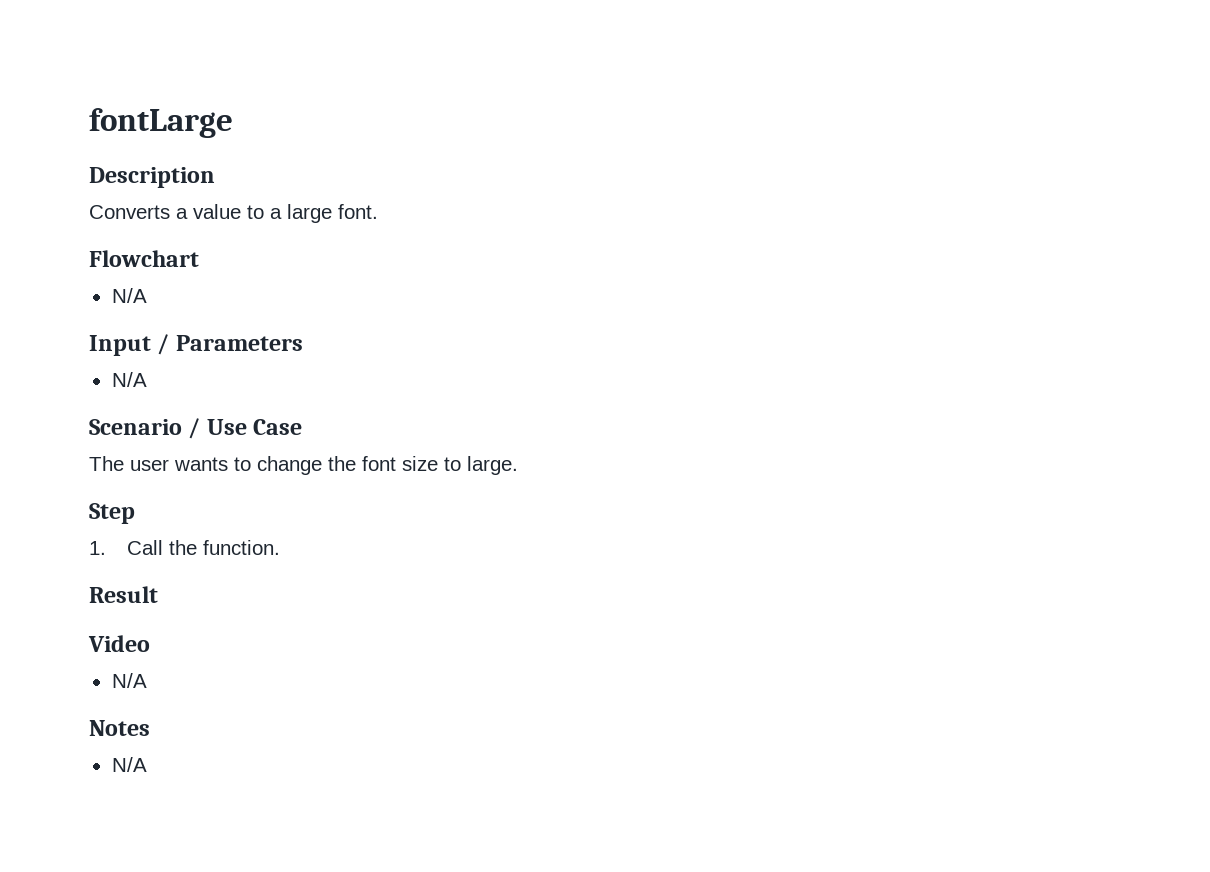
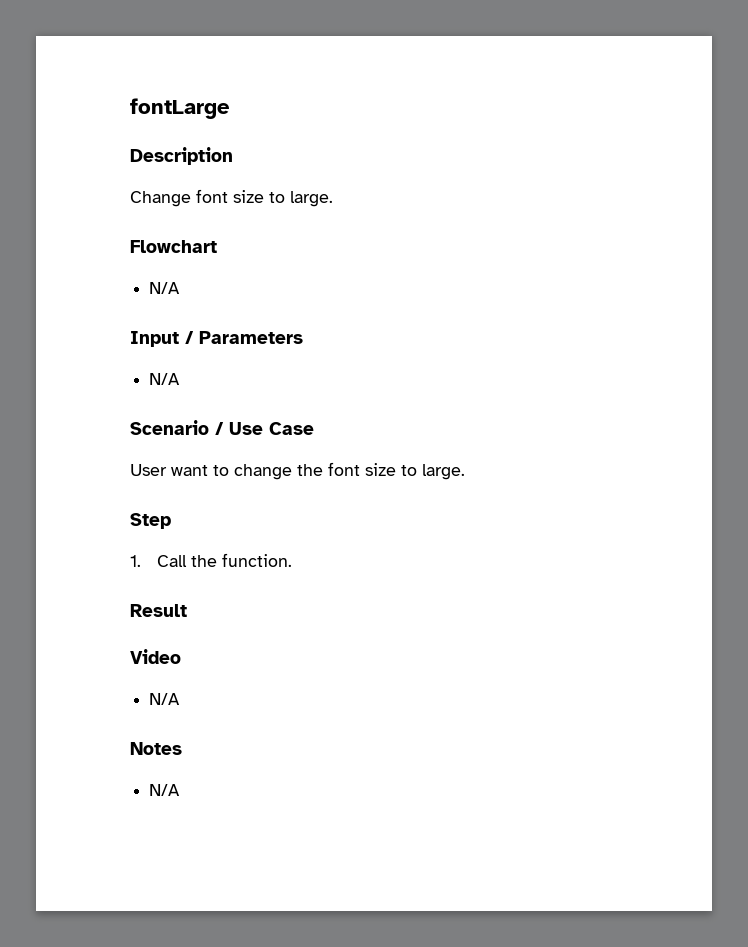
- Converts a value to a large font.
+ Change font size to large.
- The user wants to change the font size to large.
+ User want to change the font size to large.

